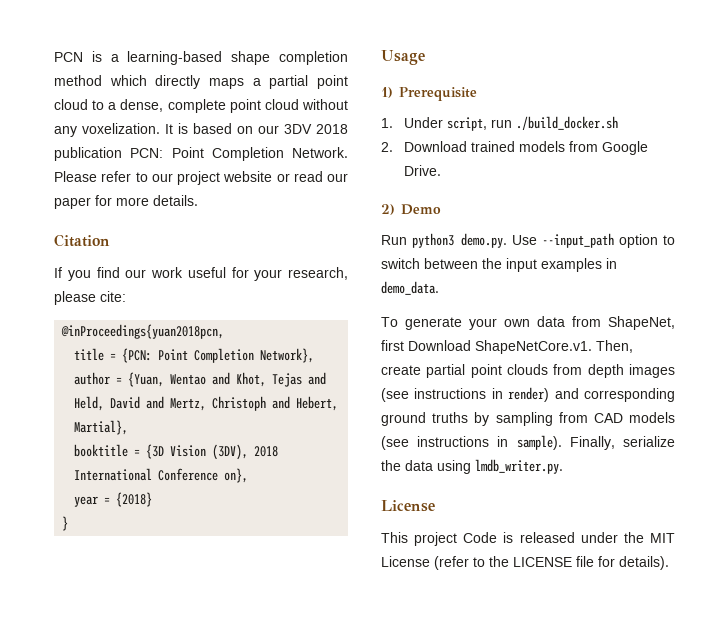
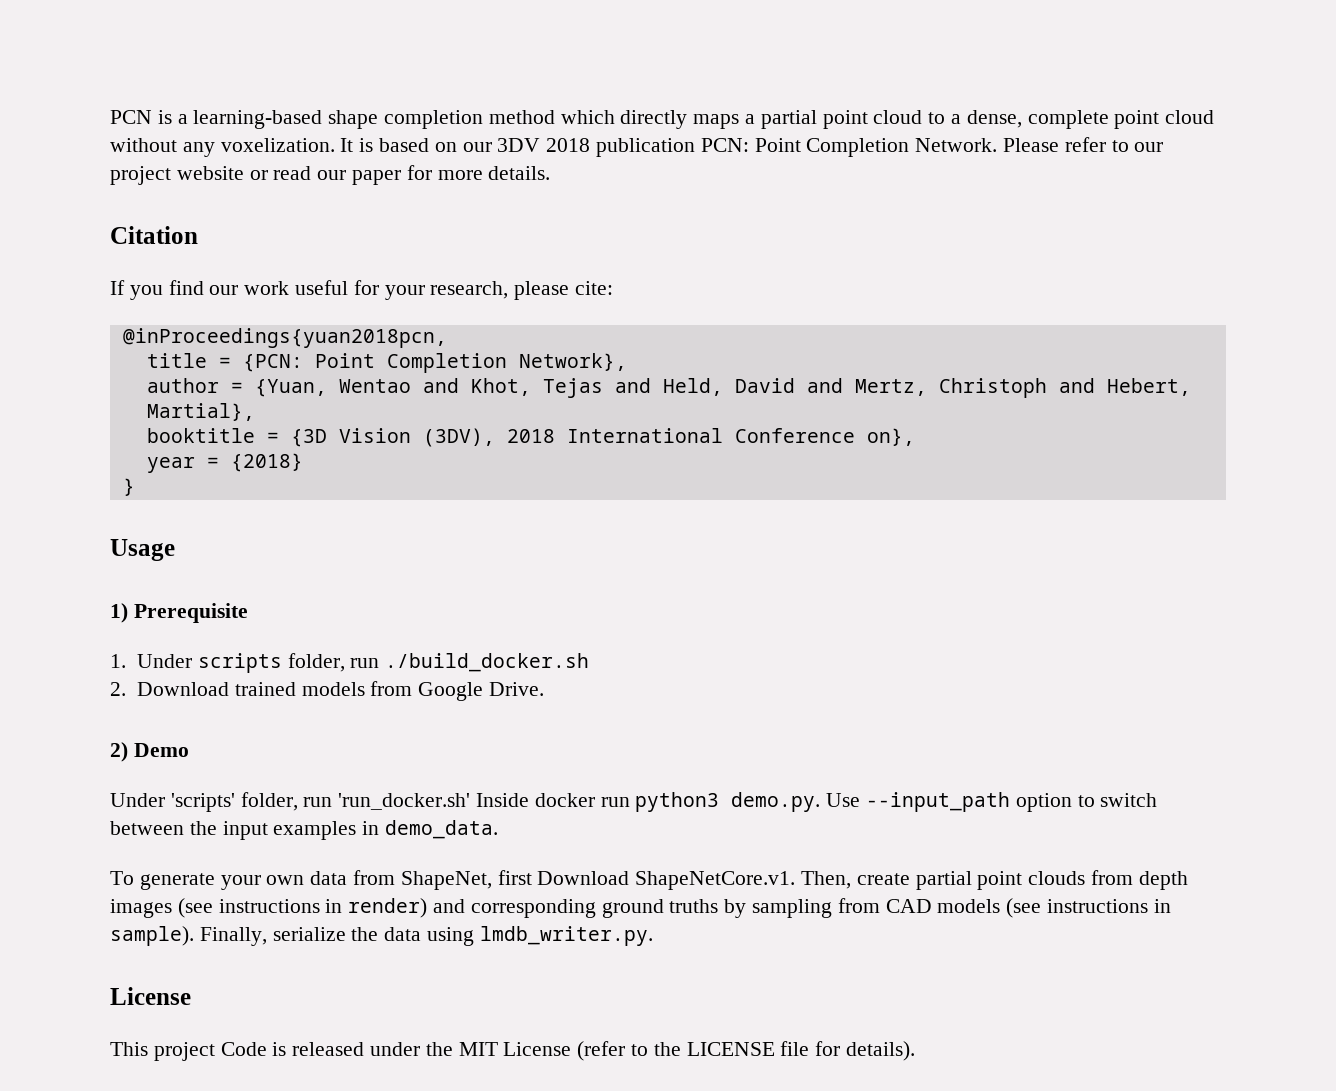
- 1. Under script, run ./build_docker.sh
+ 1. Under scripts folder, run ./build_docker.sh
- Run python3 demo.py. Use --input_path option to switch between the input examples in demo_data.
+ Under 'scripts' folder, run 'run_docker.sh' Inside docker run python3 demo.py. Use --input_path option to switch between the input examples in demo_data.

